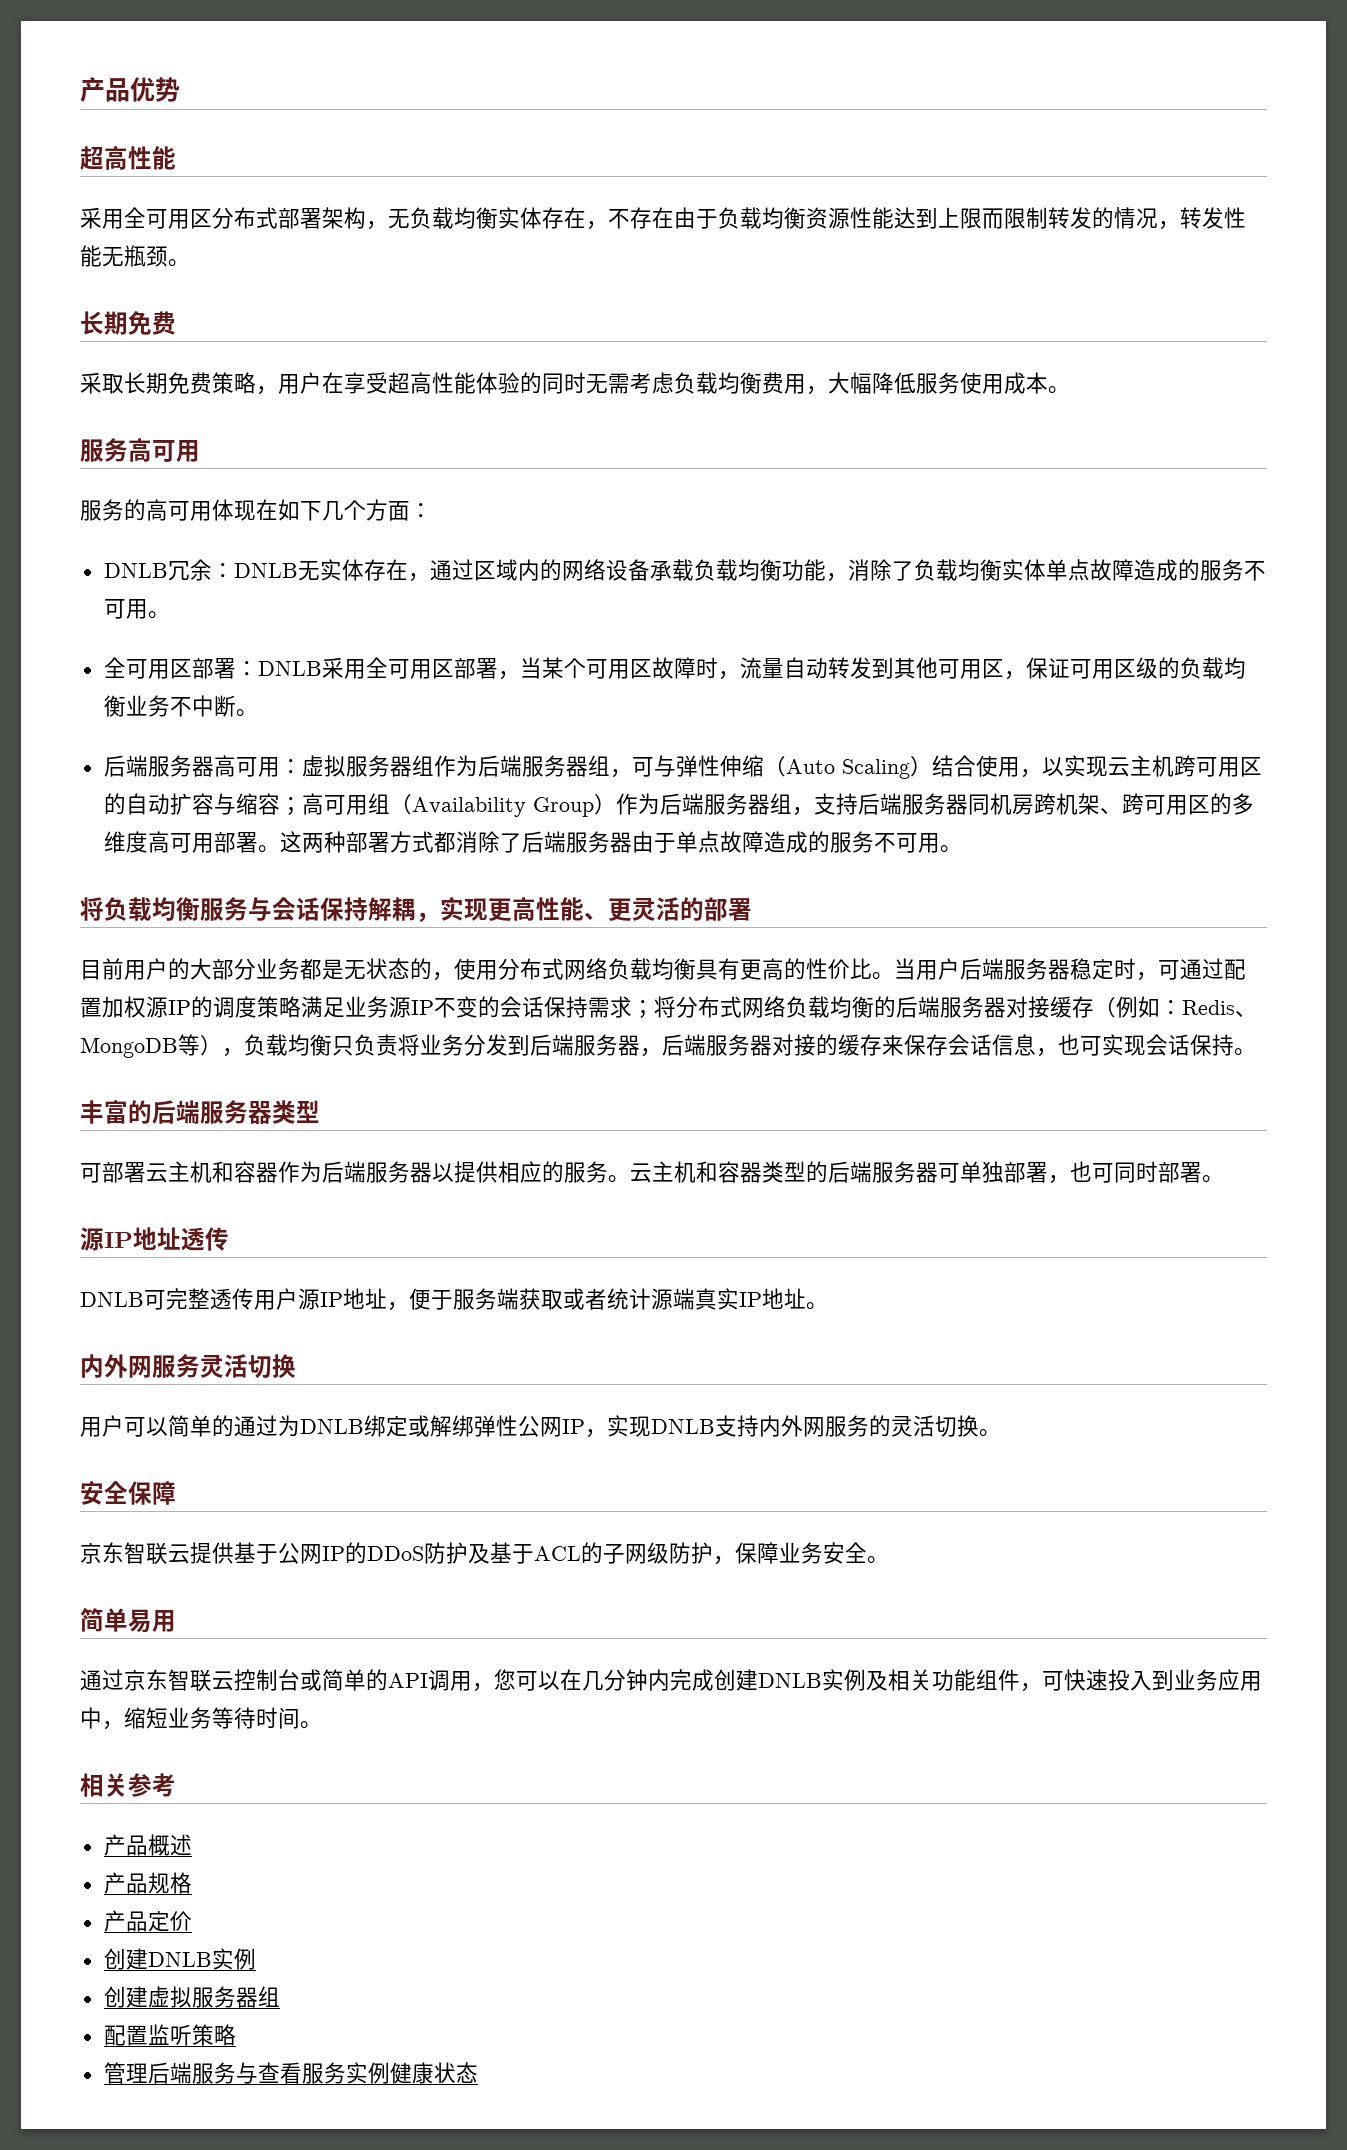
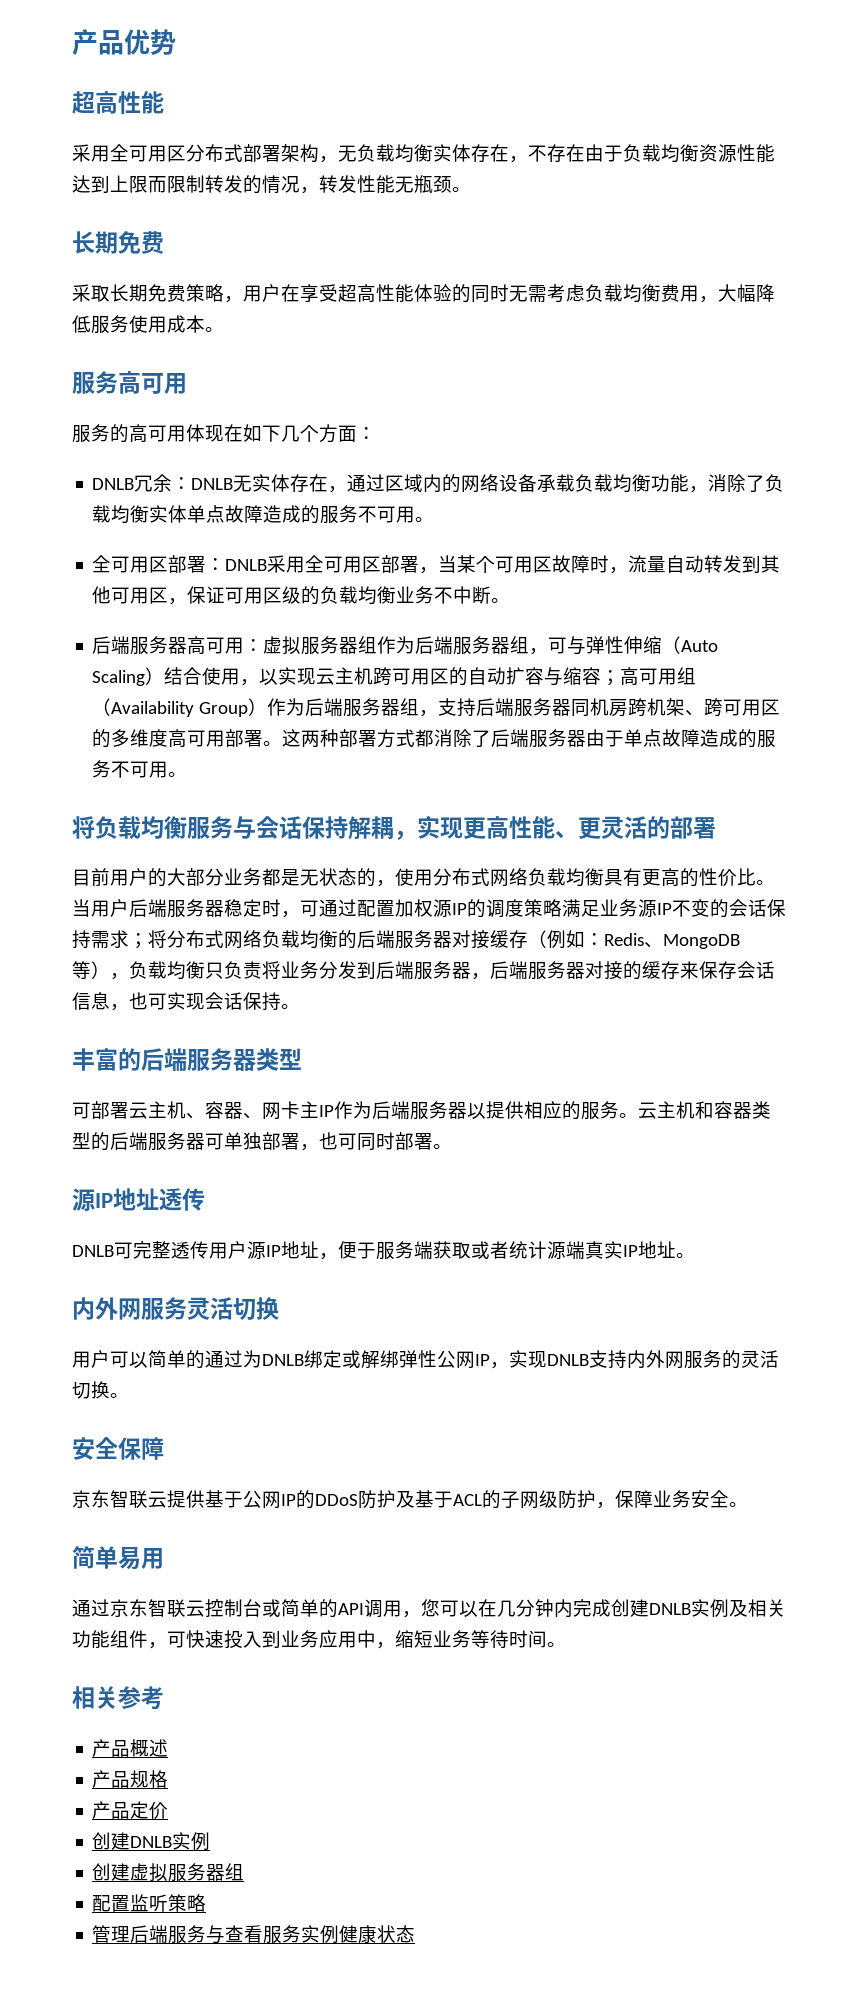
- 可部署云主机和容器作为后端服务器以提供相应的服务。
+ 可部署云主机、容器、网卡主IP作为后端服务器以提供相应的服务。

